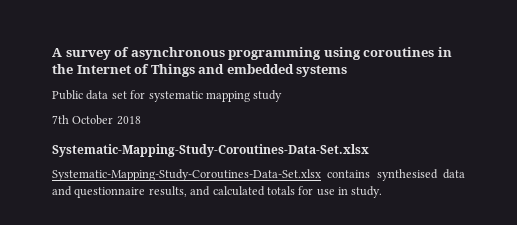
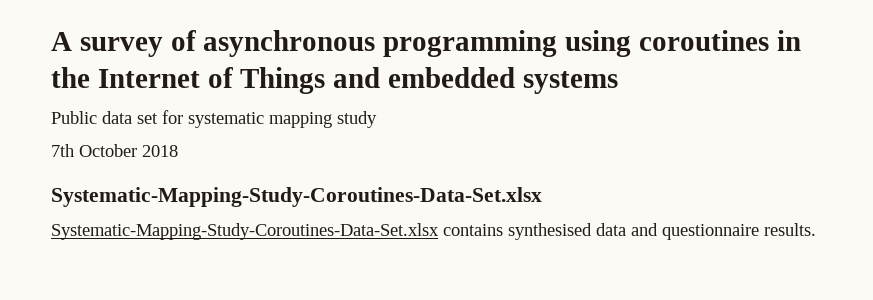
- Systematic-Mapping-Study-Coroutines-Data-Set.xlsx contains synthesised data and questionnaire results, and calculated totals for use in study.
+ Systematic-Mapping-Study-Coroutines-Data-Set.xlsx contains synthesised data and questionnaire results.

